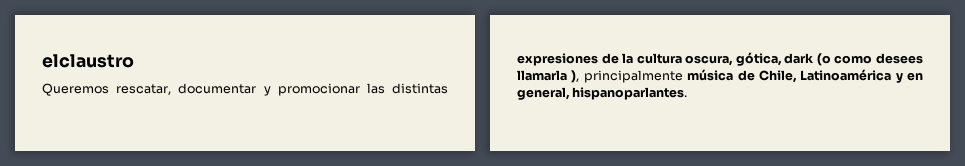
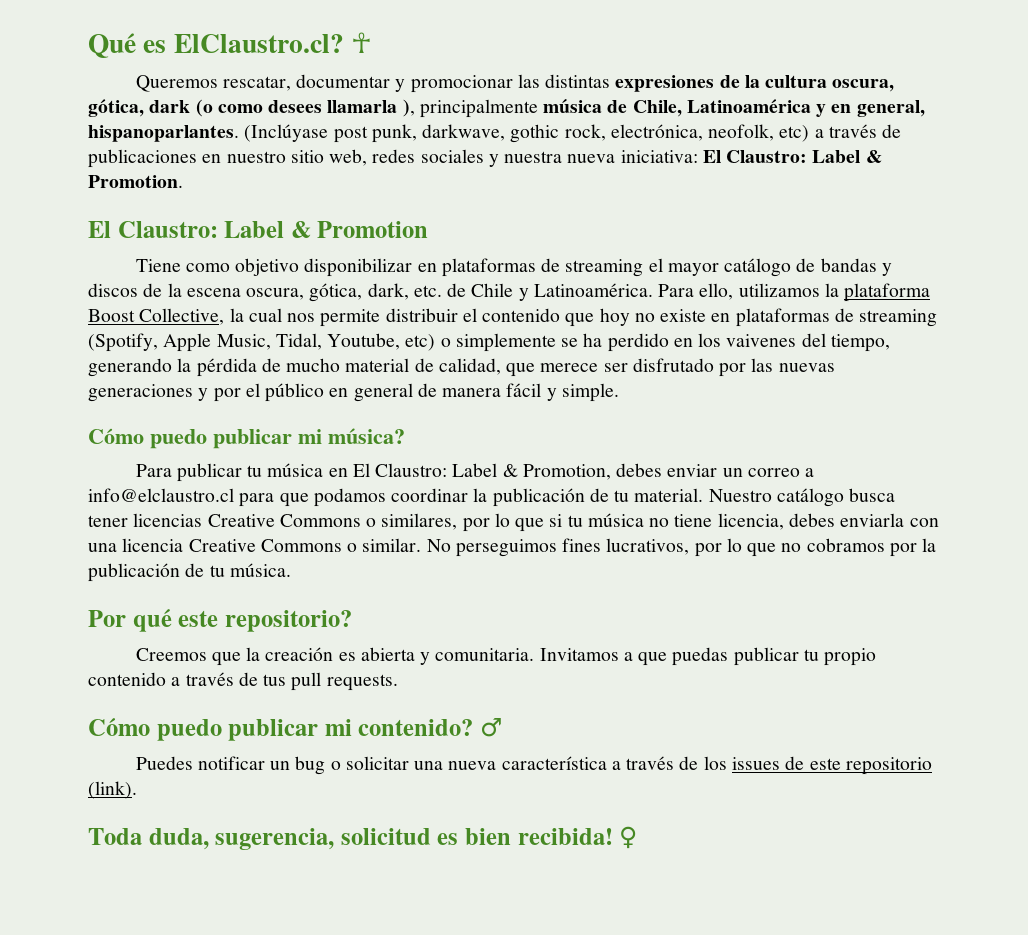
- elclaustro
+ Qué es ElClaustro.cl? ☥
+ (Inclúyase post punk, darkwave, gothic rock, electrónica, neofolk, etc) a través de publicaciones en nuestro sitio web, redes sociales y nuestra nueva iniciativa: El Claustro: Label & Promotion.
+ El Claustro: Label & Promotion
+ Tiene como objetivo disponibilizar en plataformas de streaming el mayor catálogo de bandas y discos de la escena oscura, gótica, dark, etc. de Chile y Latinoamérica. Para ello, utilizamos la plataforma Boost Collective, la cual nos permite distribuir el contenido que hoy no existe en plataformas de streaming (Spotify, Apple Music, Tidal, Youtube, etc) o simplemente se ha perdido en los vaivenes del tiempo, generando la pérdida de mucho material de calidad, que merece ser disfrutado por las nuevas generaciones y por el público en general de manera fácil y simple.
+ Cómo puedo publicar mi música?
+ Para publicar tu música en El Claustro: Label & Promotion, debes enviar un correo a info@elclaustro.cl para que podamos coordinar la publicación de tu material. Nuestro catálogo busca tener licencias Creative Commons o similares, por lo que si tu música no tiene licencia, debes enviarla con una licencia Creative Commons o similar. No perseguimos fines lucrativos, por lo que no cobramos por la publicación de tu música.
+ Por qué este repositorio?
+ Creemos que la creación es abierta y comunitaria. Invitamos a que puedas publicar tu propio contenido a través de tus pull requests.
+ Cómo puedo publicar mi contenido? ♂
+ Puedes notificar un bug o solicitar una nueva característica a través de los issues de este repositorio (link).
+ Toda duda, sugerencia, solicitud es bien recibida! ♀

